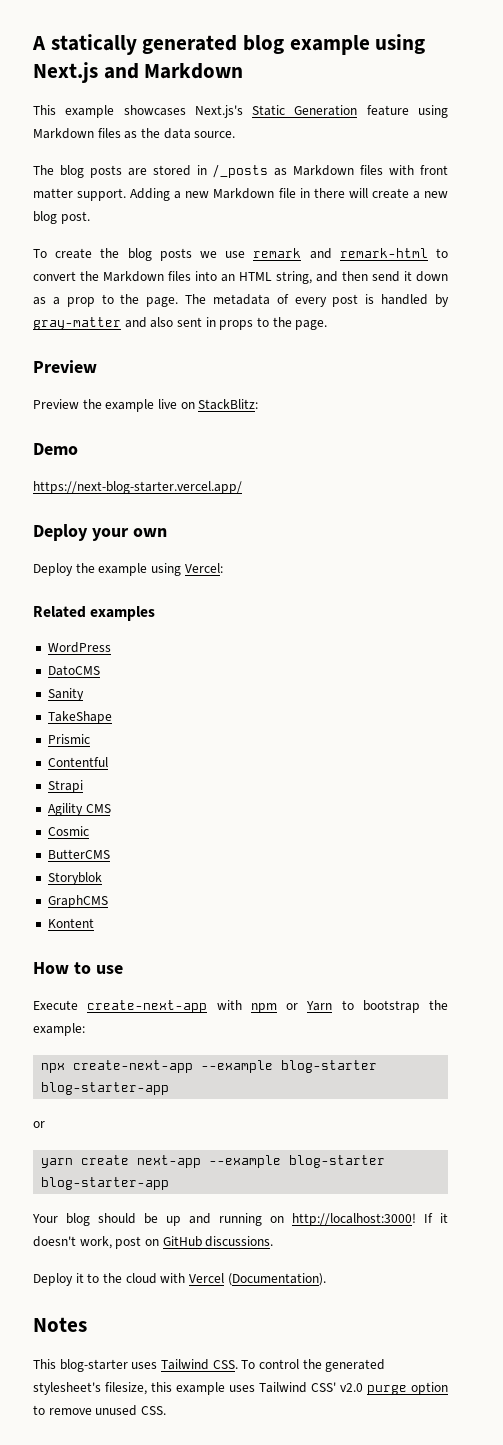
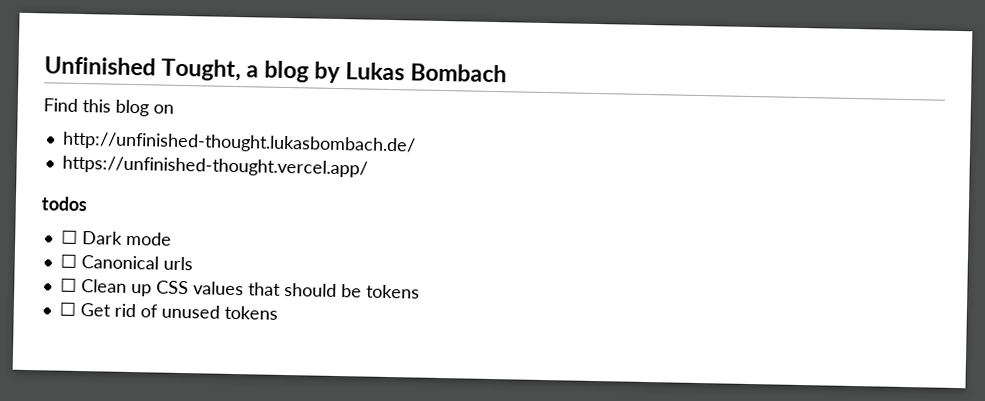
- A statically generated blog example using Next.js and Markdown
- This example showcases Next.js's Static Generation feature using Markdown files as the data source.
- The blog posts are stored in /_posts as Markdown files with front matter support. Adding a new Markdown file in there will create a new blog post.
- To create the blog posts we use remark and remark-html to convert the Markdown files into an HTML string, and then send it down as a prop to the page. The metadata of every post is handled by gray-matter and also sent in props to the page.
- Preview
- Preview the example live on StackBlitz:
- Demo
- https://next-blog-starter.vercel.app/
- Deploy your own
- Deploy the example using Vercel:
- Related examples
- WordPress
- DatoCMS
- Sanity
- TakeShape
- Prismic
- Contentful
- Strapi
- Agility CMS
- Cosmic
- ButterCMS
- Storyblok
- GraphCMS
- Kontent
- How to use
- Execute create-next-app with npm or Yarn to bootstrap the example:
- npx create-next-app --example blog-starter blog-starter-app
- or
- yarn create next-app --example blog-starter blog-starter-app
- Your blog should be up and running on http://localhost:3000! If it doesn't work, post on GitHub discussions.
- Deploy it to the cloud with Vercel (Documentation).
- Notes
- This blog-starter uses Tailwind CSS. To control the generated stylesheet's filesize, this example uses Tailwind CSS' v2.0 purge option to remove unused CSS.
+ Unfinished Tought, a blog by Lukas Bombach
+ Find this blog on
+ http://unfinished-thought.lukasbombach.de/
+ https://unfinished-thought.vercel.app/
+ todos
+ ☐ Dark mode
+ ☐ Canonical urls
+ ☐ Clean up CSS values that should be tokens
+ ☐ Get rid of unused tokens

